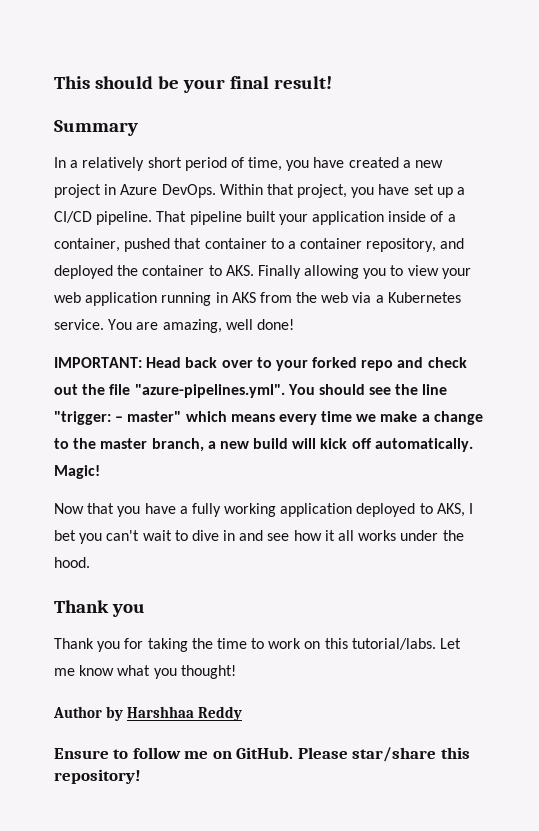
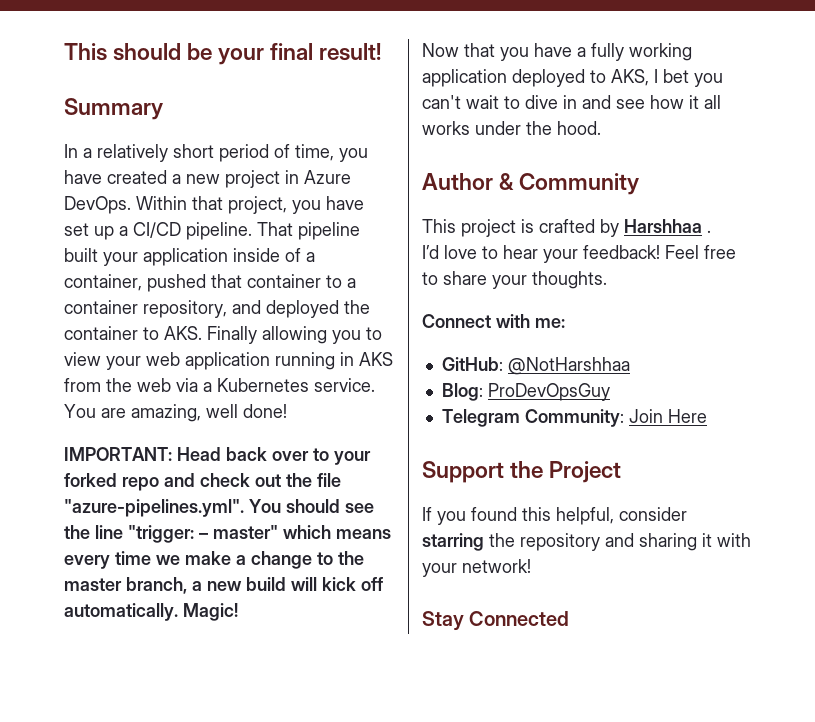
  Now that you have a fully working application deployed to AKS, I bet you can't wait to dive in and see how it all works under the hood.
- Thank you
- Thank you for taking the time to work on this tutorial/labs. Let me know what you thought!
- Author by Harshhaa Reddy
- Ensure to follow me on GitHub. Please star/share this repository!
+ Author & Community
+ This project is crafted by Harshhaa .
+ I’d love to hear your feedback! Feel free to share your thoughts.
+ Connect with me:
+ GitHub: @NotHarshhaa
+ Blog: ProDevOpsGuy
+ Telegram Community: Join Here
+ Support the Project
+ If you found this helpful, consider starring the repository and sharing it with your network!
+ Stay Connected

